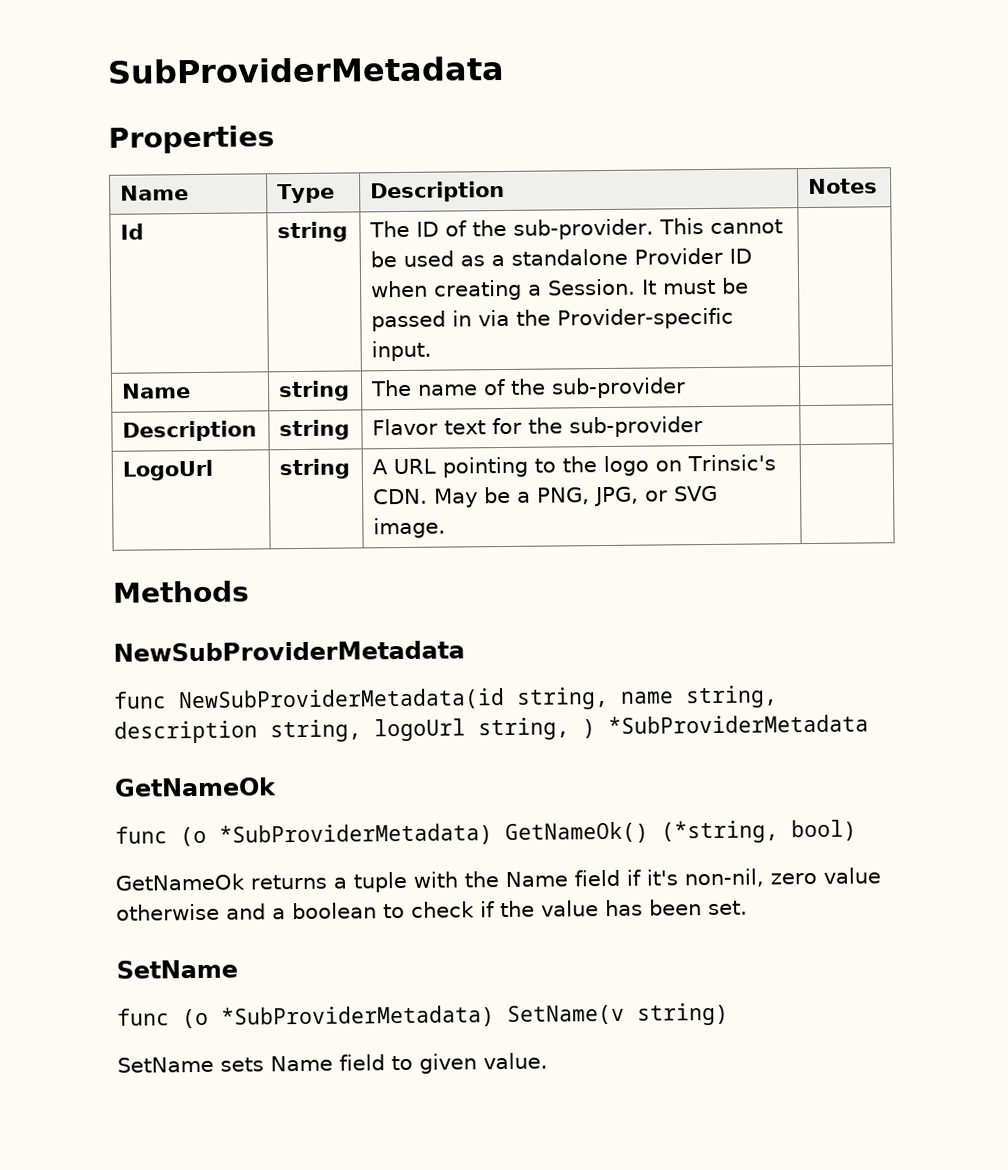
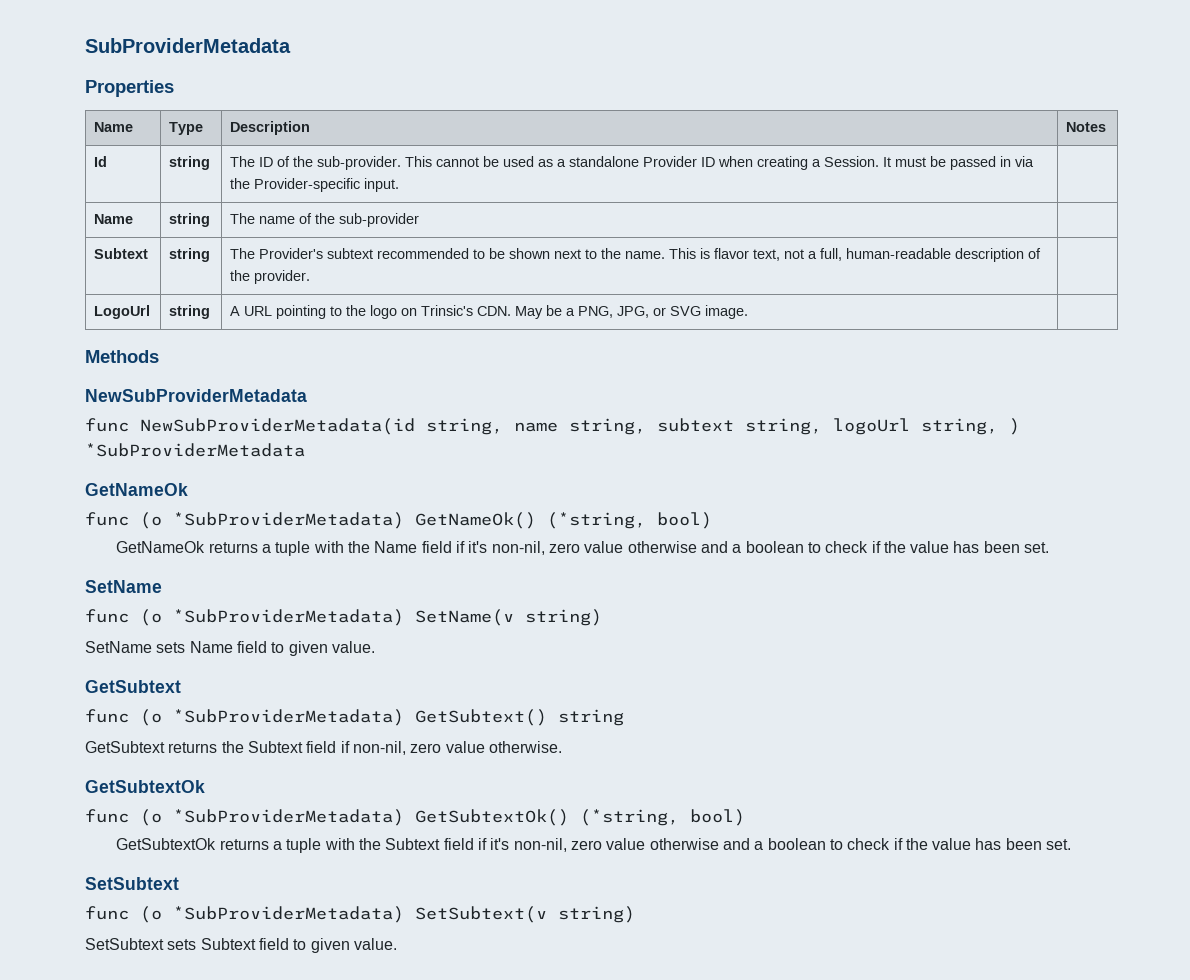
- Description | string | Flavor text for the sub-provider |
+ Subtext | string | The Provider's subtext recommended to be shown next to the name. This is flavor text, not a full, human-readable description of the provider. |
- func NewSubProviderMetadata(id string, name string, description string, logoUrl string, ) *SubProviderMetadata
+ func NewSubProviderMetadata(id string, name string, subtext string, logoUrl string, ) *SubProviderMetadata
  SetName sets Name field to given value.
+ GetSubtext
+ func (o *SubProviderMetadata) GetSubtext() string
+ GetSubtext returns the Subtext field if non-nil, zero value otherwise.
+ GetSubtextOk
+ func (o *SubProviderMetadata) GetSubtextOk() (*string, bool)
+ GetSubtextOk returns a tuple with the Subtext field if it's non-nil, zero value otherwise and a boolean to check if the value has been set.
+ SetSubtext
+ func (o *SubProviderMetadata) SetSubtext(v string)
+ SetSubtext sets Subtext field to given value.

